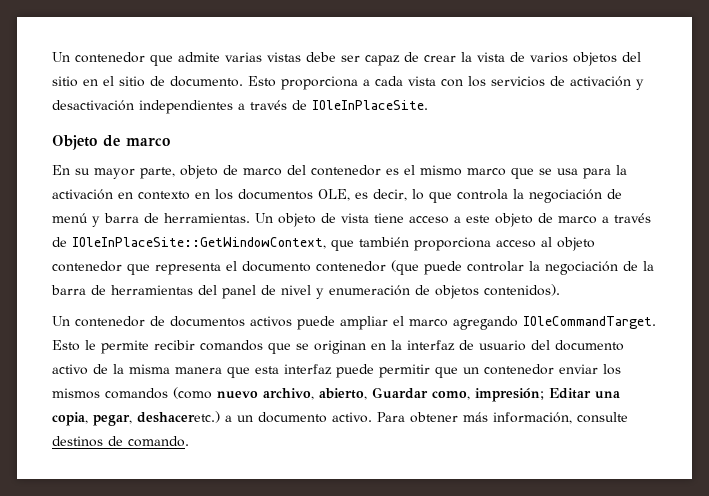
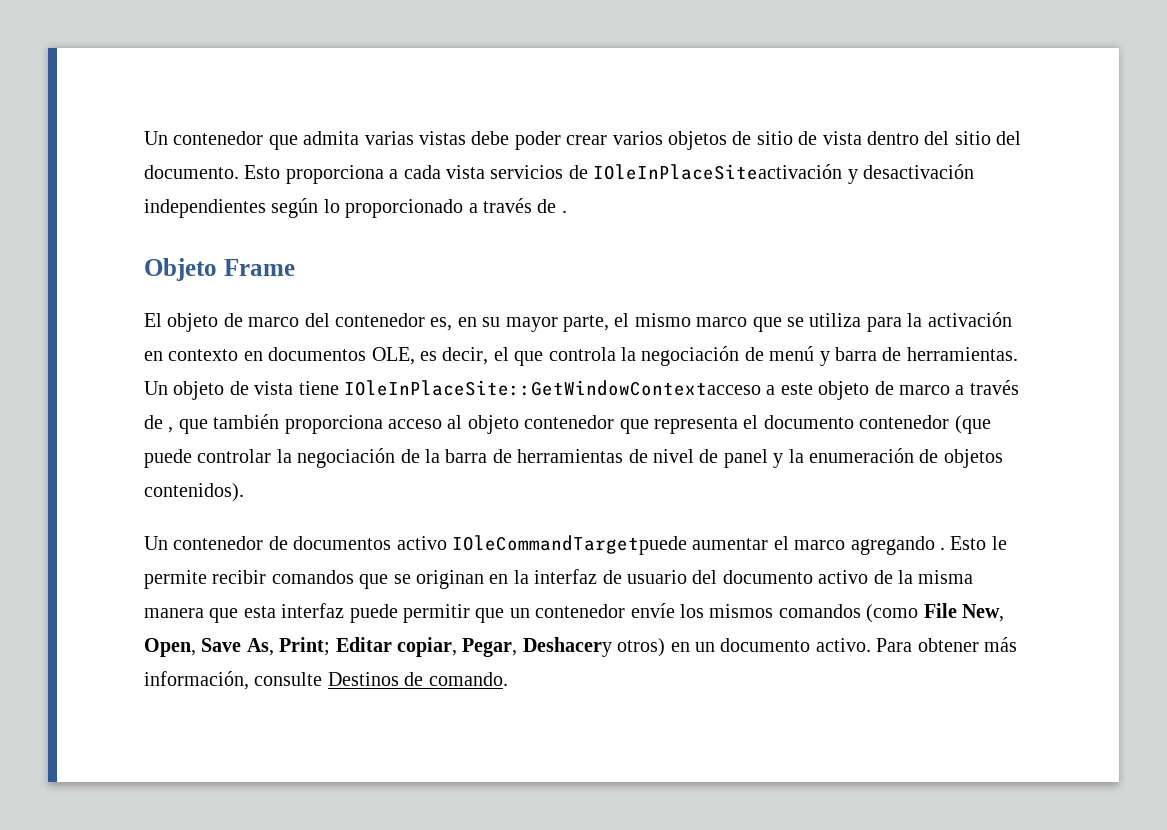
- Un contenedor que admite varias vistas debe ser capaz de crear la vista de varios objetos del sitio en el sitio de documento.
+ Un contenedor que admita varias vistas debe poder crear varios objetos de sitio de vista dentro del sitio del documento.
- Esto proporciona a cada vista con los servicios de activación y desactivación independientes a través de IOleInPlaceSite.
+ Esto proporciona a cada vista servicios de IOleInPlaceSiteactivación y desactivación independientes según lo proporcionado a través de .
- Objeto de marco
- En su mayor parte, objeto de marco del contenedor es el mismo marco que se usa para la activación en contexto en los documentos OLE, es decir, lo que controla la negociación de menú y barra de herramientas.
+ Objeto Frame
+ El objeto de marco del contenedor es, en su mayor parte, el mismo marco que se utiliza para la activación en contexto en documentos OLE, es decir, el que controla la negociación de menú y barra de herramientas.
- Un objeto de vista tiene acceso a este objeto de marco a través de IOleInPlaceSite::GetWindowContext, que también proporciona acceso al objeto contenedor que representa el documento contenedor (que puede controlar la negociación de la barra de herramientas del panel de nivel y enumeración de objetos contenidos).
+ Un objeto de vista tiene IOleInPlaceSite::GetWindowContextacceso a este objeto de marco a través de , que también proporciona acceso al objeto contenedor que representa el documento contenedor (que puede controlar la negociación de la barra de herramientas de nivel de panel y la enumeración de objetos contenidos).
- Un contenedor de documentos activos puede ampliar el marco agregando IOleCommandTarget.
+ Un contenedor de documentos activo IOleCommandTargetpuede aumentar el marco agregando .
- Esto le permite recibir comandos que se originan en la interfaz de usuario del documento activo de la misma manera que esta interfaz puede permitir que un contenedor enviar los mismos comandos (como nuevo archivo, abierto, Guardar como, impresión; Editar una copia, pegar, deshaceretc.) a un documento activo.
+ Esto le permite recibir comandos que se originan en la interfaz de usuario del documento activo de la misma manera que esta interfaz puede permitir que un contenedor envíe los mismos comandos (como File New, Open, Save As, Print; Editar copiar, Pegar, Deshacery otros) en un documento activo.
- Para obtener más información, consulte destinos de comando.
+ Para obtener más información, consulte Destinos de comando.

